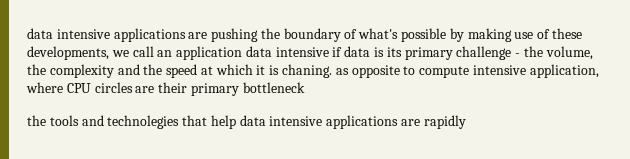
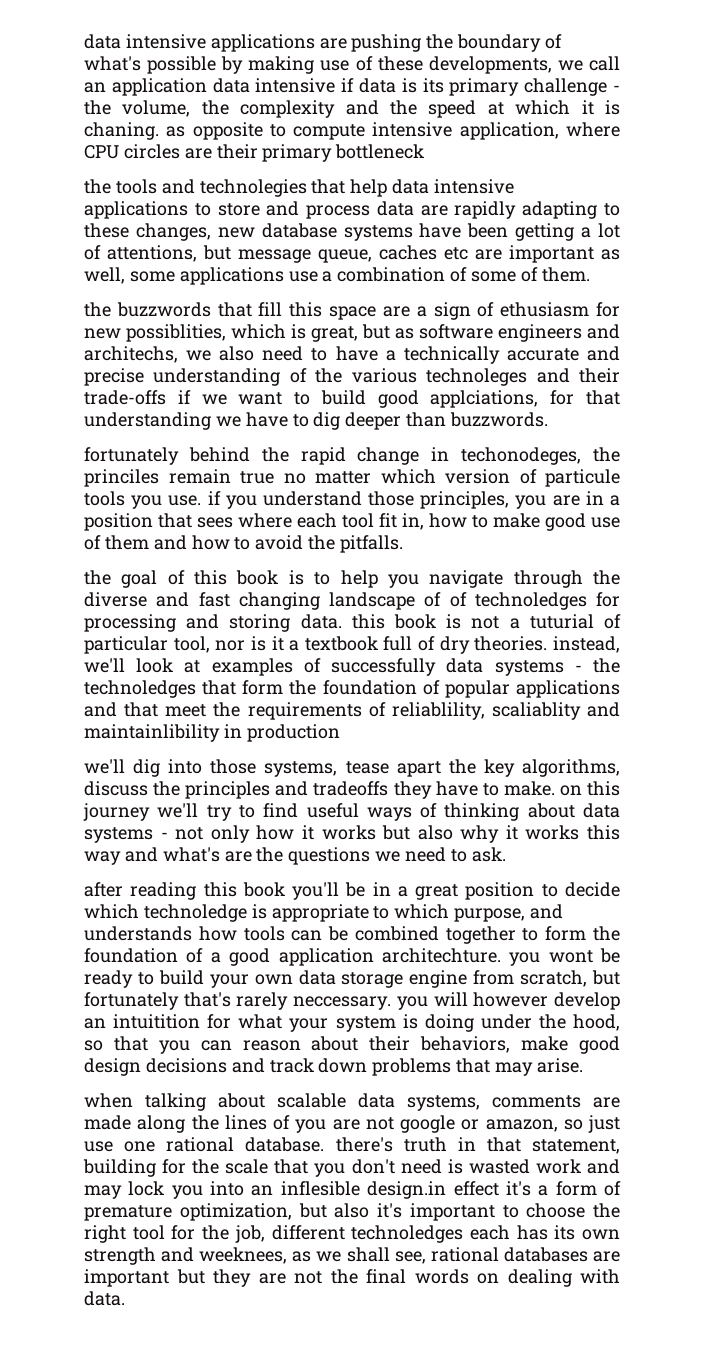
- the tools and technolegies that help data intensive applications are rapidly
+ the tools and technolegies that help data intensive applications to store and process data are rapidly adapting to these changes, new database systems have been getting a lot of attentions, but message queue, caches etc are important as well, some applications use a combination of some of them.
+ the buzzwords that fill this space are a sign of ethusiasm for new possiblities, which is great, but as software engineers and architechs, we also need to have a technically accurate and precise understanding of the various technoleges and their trade-offs if we want to build good applciations, for that understanding we have to dig deeper than buzzwords.
+ fortunately behind the rapid change in techonodeges, the princiles remain true no matter which version of particule tools you use. if you understand those principles, you are in a position that sees where each tool fit in, how to make good use of them and how to avoid the pitfalls.
+ the goal of this book is to help you navigate through the diverse and fast changing landscape of of technoledges for processing and storing data. this book is not a tuturial of particular tool, nor is it a textbook full of dry theories. instead, we'll look at examples of successfully data systems - the technoledges that form the foundation of popular applications and that meet the requirements of reliablility, scaliablity and maintainlibility in production
+ we'll dig into those systems, tease apart the key algorithms, discuss the principles and tradeoffs they have to make. on this journey we'll try to find useful ways of thinking about data systems - not only how it works but also why it works this way and what's are the questions we need to ask.
+ after reading this book you'll be in a great position to decide which technoledge is appropriate to which purpose, and understands how tools can be combined together to form the foundation of a good application architechture. you wont be ready to build your own data storage engine from scratch, but fortunately that's rarely neccessary. you will however develop an intuitition for what your system is doing under the hood, so that you can reason about their behaviors, make good design decisions and track down problems that may arise.
+ when talking about scalable data systems, comments are made along the lines of you are not google or amazon, so just use one rational database. there's truth in that statement, building for the scale that you don't need is wasted work and may lock you into an inflesible design.in effect it's a form of premature optimization, but also it's important to choose the right tool for the job, different technoledges each has its own strength and weeknees, as we shall see, rational databases are important but they are not the final words on dealing with data.

